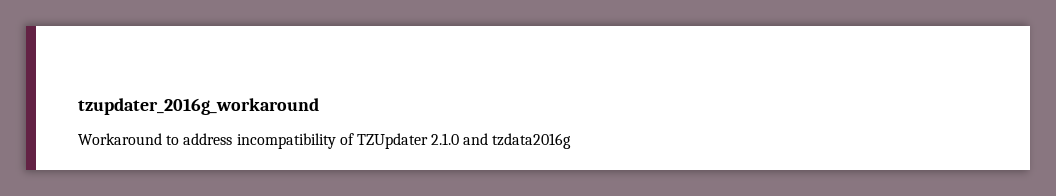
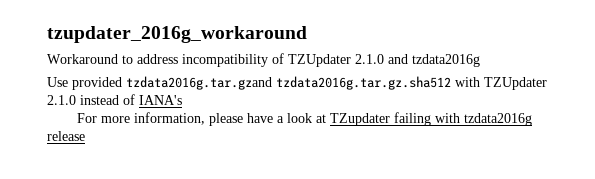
+ Use provided tzdata2016g.tar.gzand tzdata2016g.tar.gz.sha512 with TZUpdater 2.1.0 instead of IANA's
+ For more information, please have a look at TZupdater failing with tzdata2016g release

